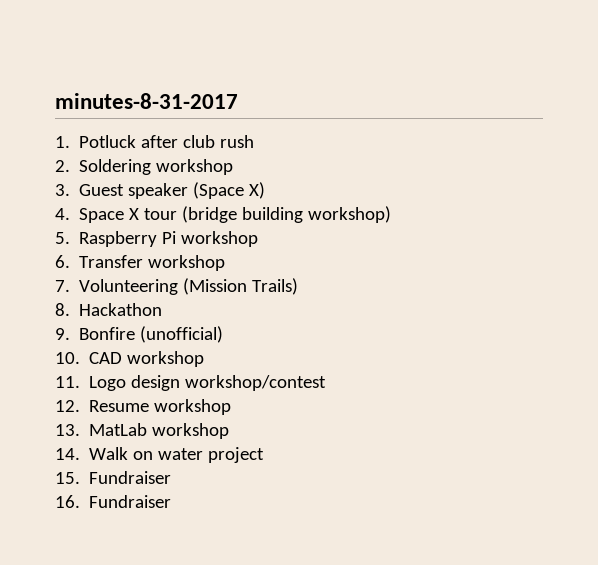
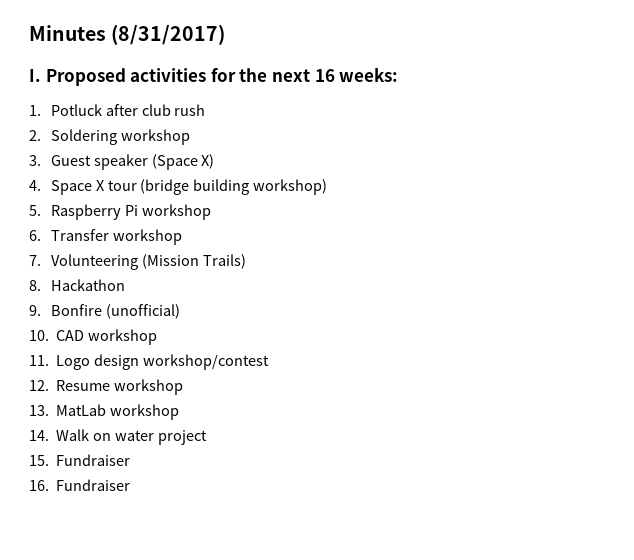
- minutes-8-31-2017
+ Minutes (8/31/2017)
+ I. Proposed activities for the next 16 weeks:

